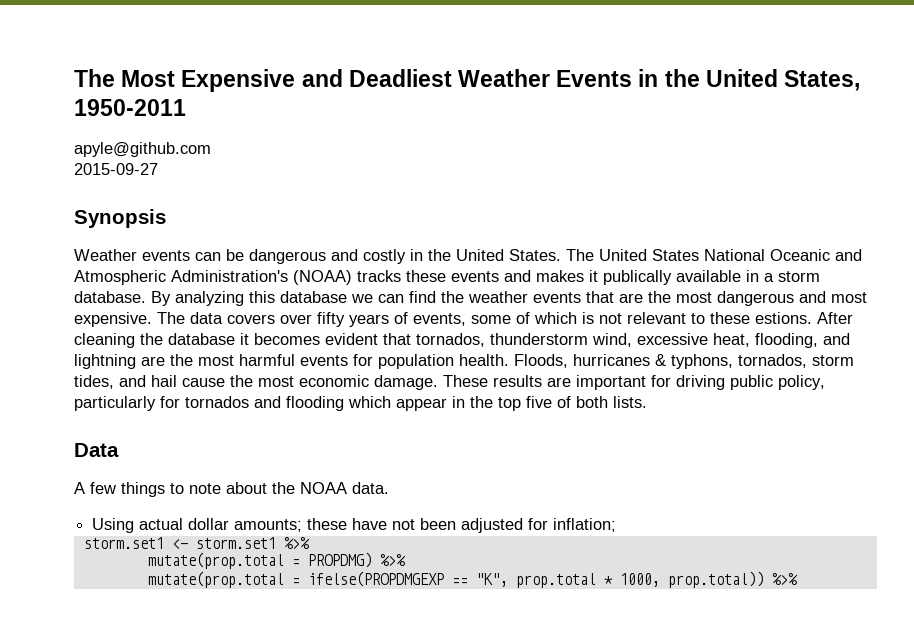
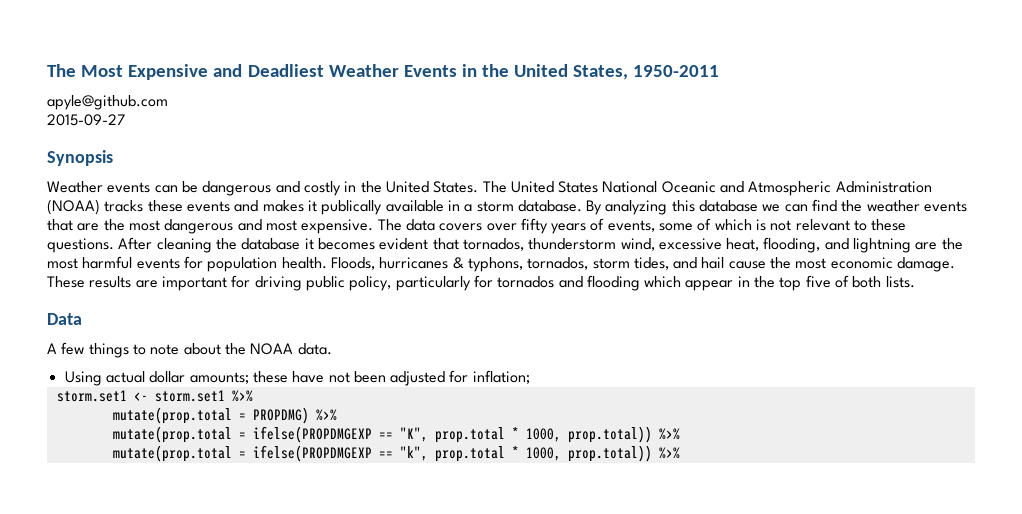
- The United States National Oceanic and Atmospheric Administration's (NOAA) tracks these events and makes it publically available in a storm database.
+ The United States National Oceanic and Atmospheric Administration (NOAA) tracks these events and makes it publically available in a storm database.
- The data covers over fifty years of events, some of which is not relevant to these estions.
+ The data covers over fifty years of events, some of which is not relevant to these questions.
+ mutate(prop.total = ifelse(PROPDMGEXP == "k", prop.total * 1000, prop.total)) %>%

